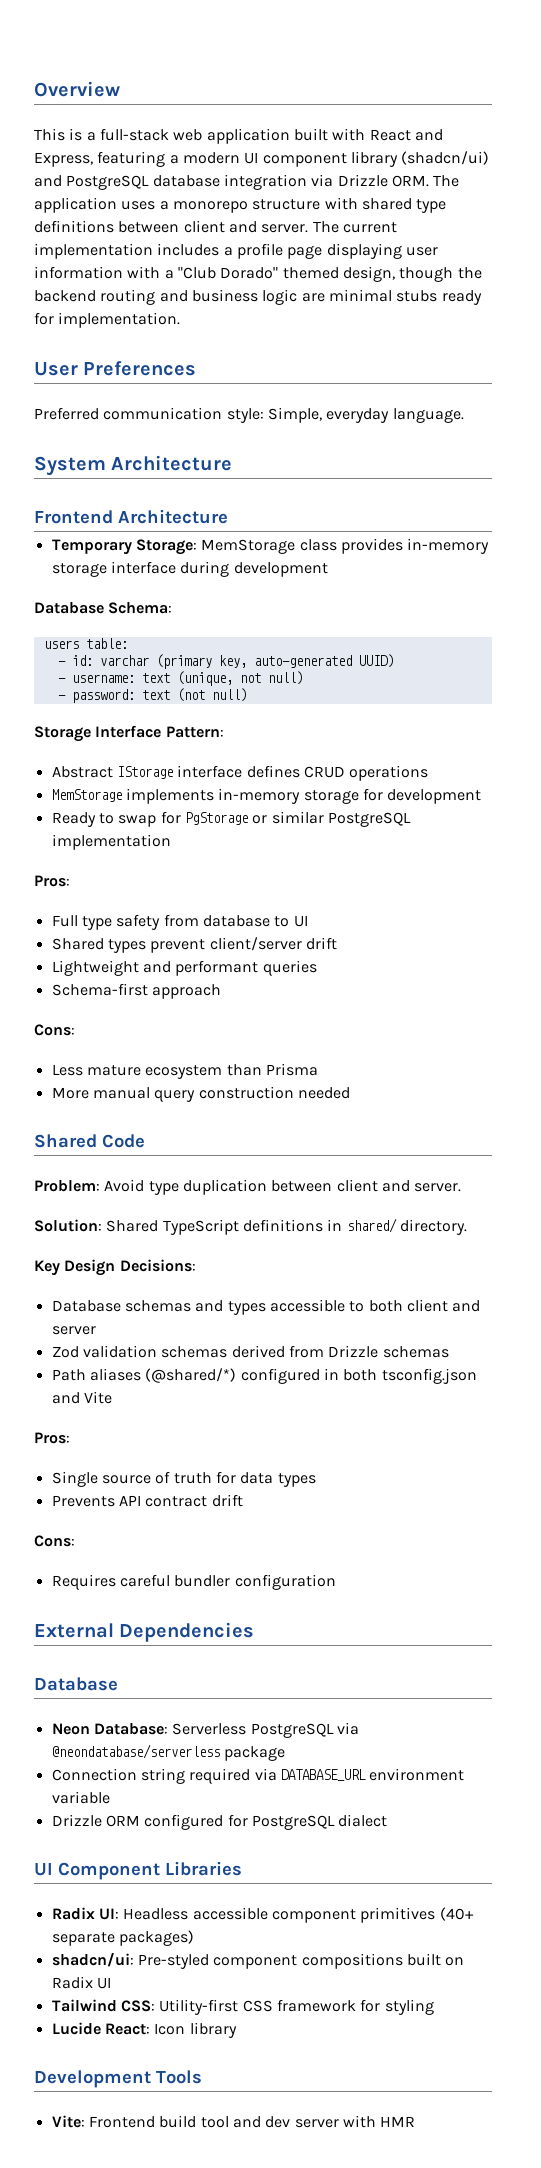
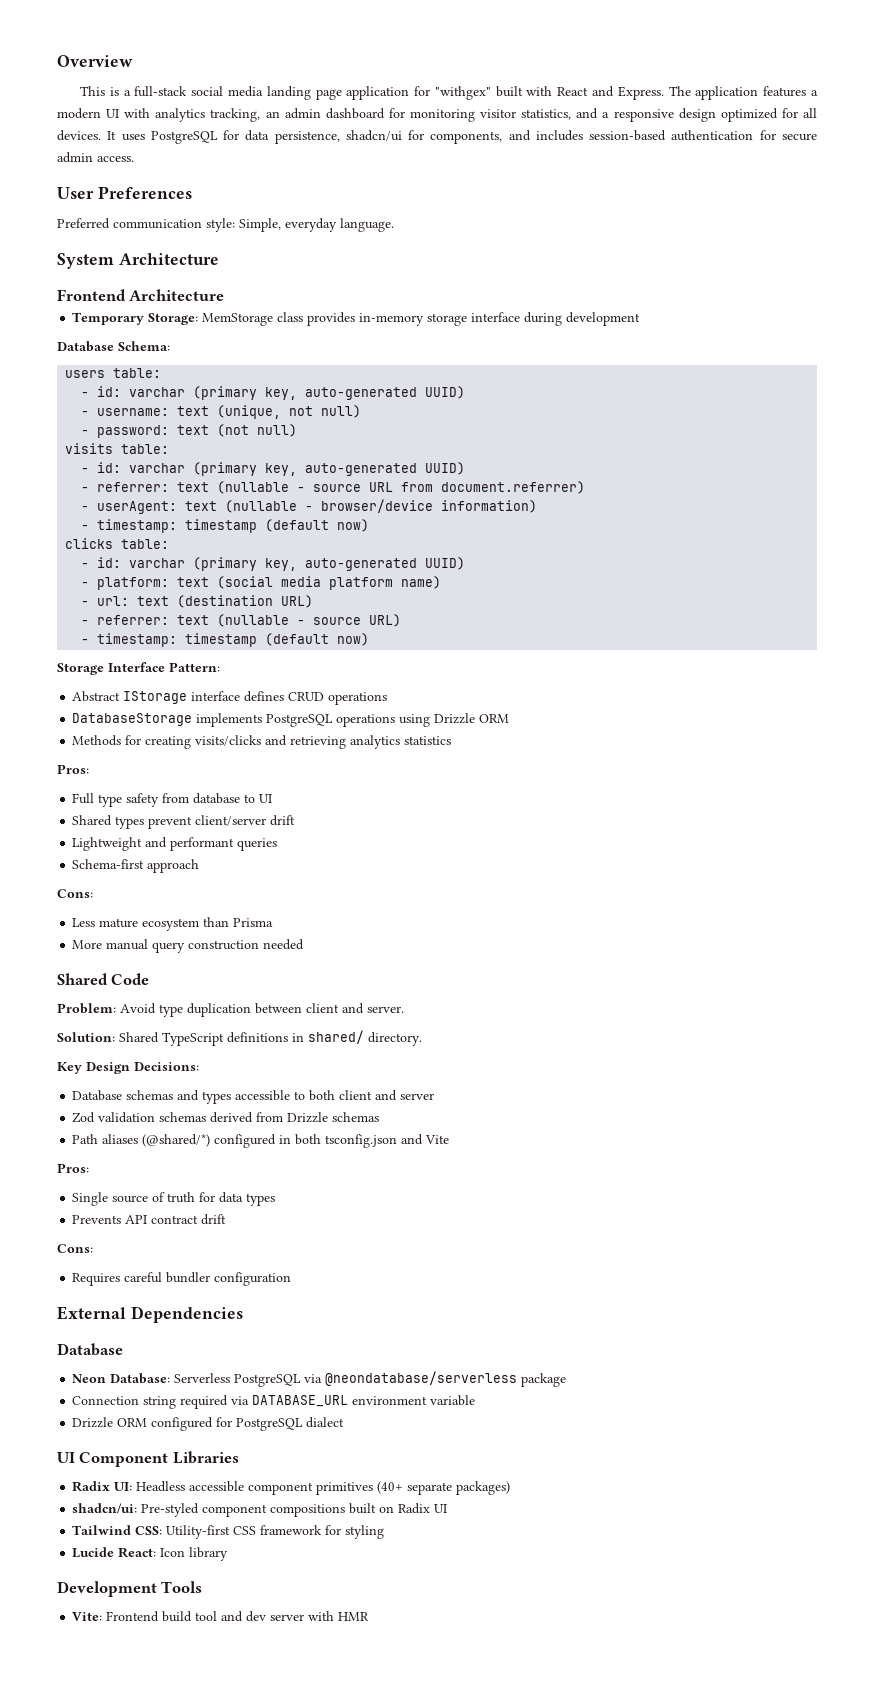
- This is a full-stack web application built with React and Express, featuring a modern UI component library (shadcn/ui) and PostgreSQL database integration via Drizzle ORM. The application uses a monorepo structure with shared type definitions between client and server. The current implementation includes a profile page displaying user information with a "Club Dorado" themed design, though the backend routing and business logic are minimal stubs ready for implementation.
+ This is a full-stack social media landing page application for "withgex" built with React and Express. The application features a modern UI with analytics tracking, an admin dashboard for monitoring visitor statistics, and a responsive design optimized for all devices. It uses PostgreSQL for data persistence, shadcn/ui for components, and includes session-based authentication for secure admin access.
+ visits table:
+ - id: varchar (primary key, auto-generated UUID)
+ - referrer: text (nullable - source URL from document.referrer)
+ - userAgent: text (nullable - browser/device information)
+ - timestamp: timestamp (default now)
+ clicks table:
+ - id: varchar (primary key, auto-generated UUID)
+ - platform: text (social media platform name)
+ - url: text (destination URL)
+ - referrer: text (nullable - source URL)
+ - timestamp: timestamp (default now)
- MemStorage implements in-memory storage for development
- Ready to swap for PgStorage or similar PostgreSQL implementation
+ DatabaseStorage implements PostgreSQL operations using Drizzle ORM
+ Methods for creating visits/clicks and retrieving analytics statistics

